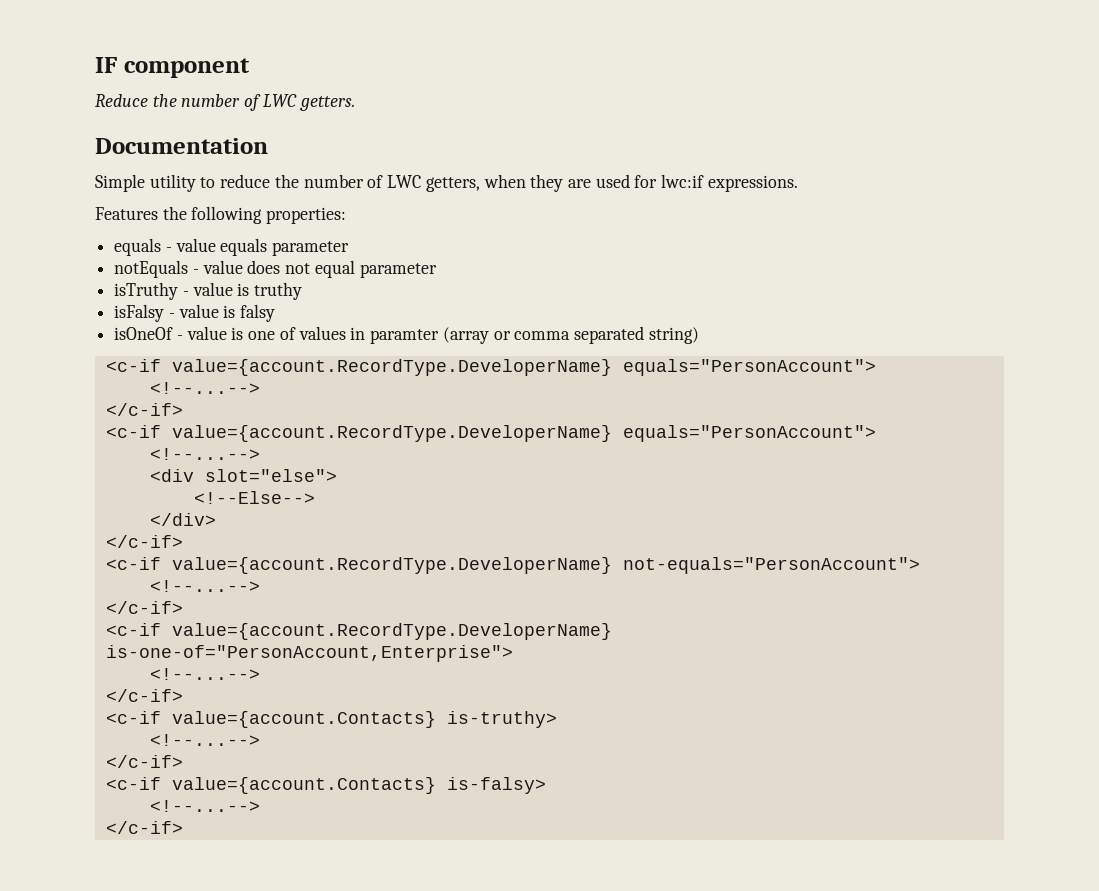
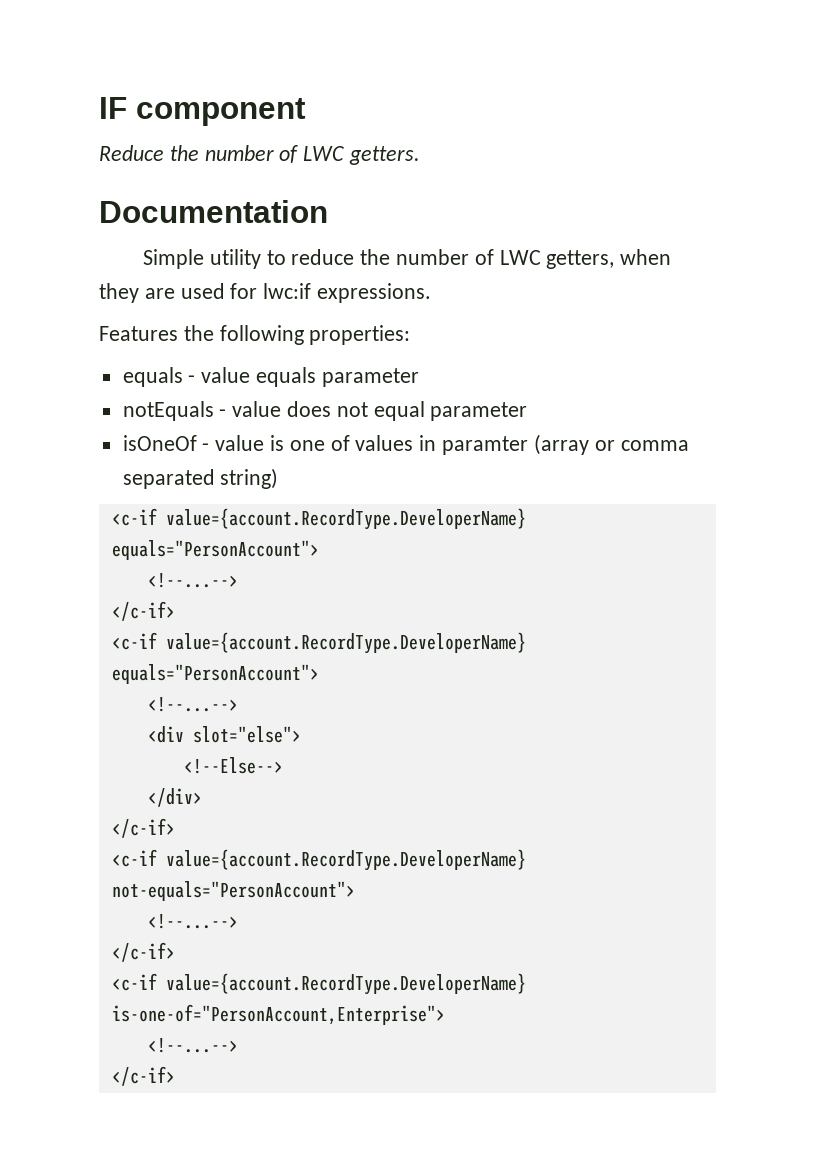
- isTruthy - value is truthy
- isFalsy - value is falsy
- <c-if value={account.Contacts} is-truthy>
- <!--...-->
- </c-if>
- <c-if value={account.Contacts} is-falsy>
- <!--...-->
- </c-if>

